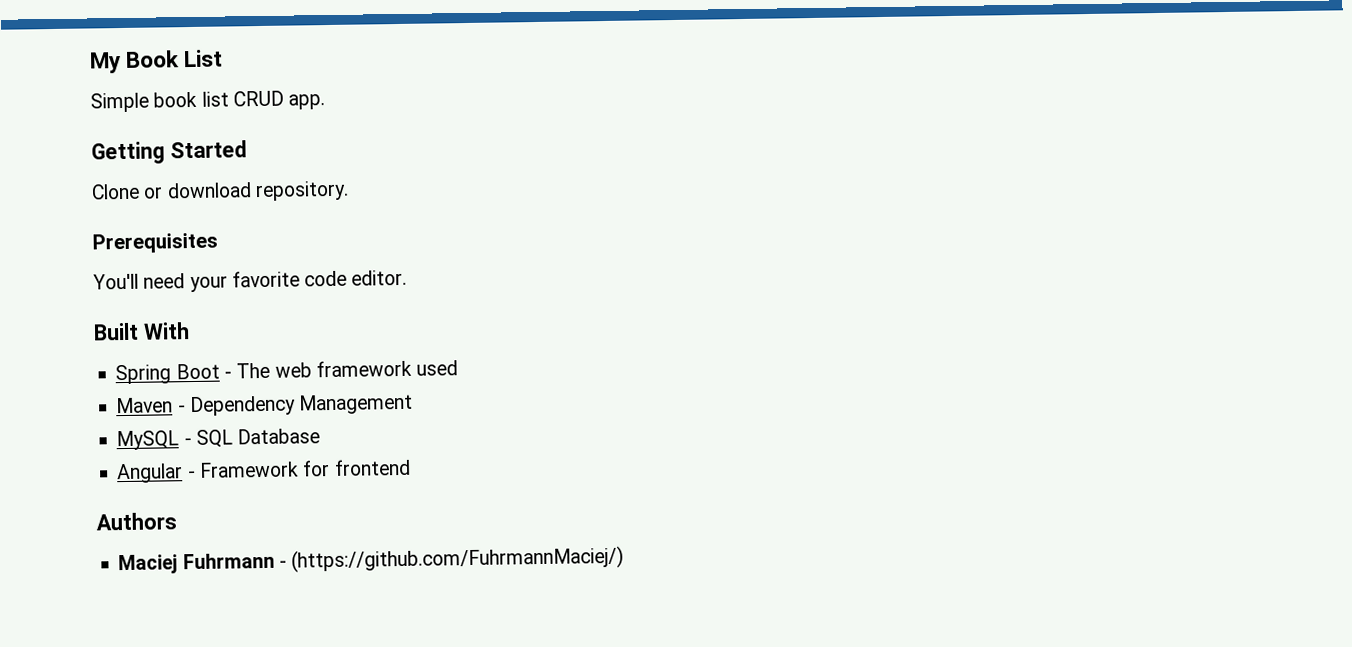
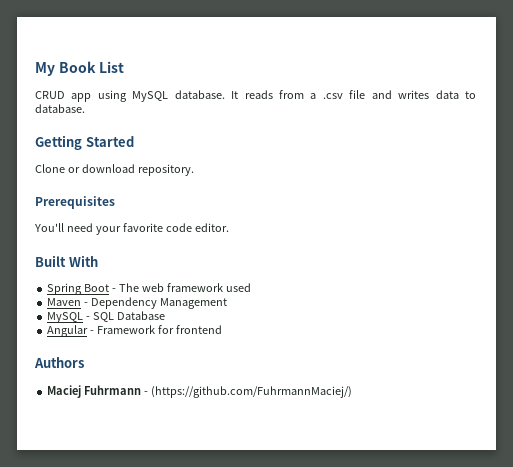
- Simple book list CRUD app.
+ CRUD app using MySQL database. It reads from a .csv file and writes data to database.

